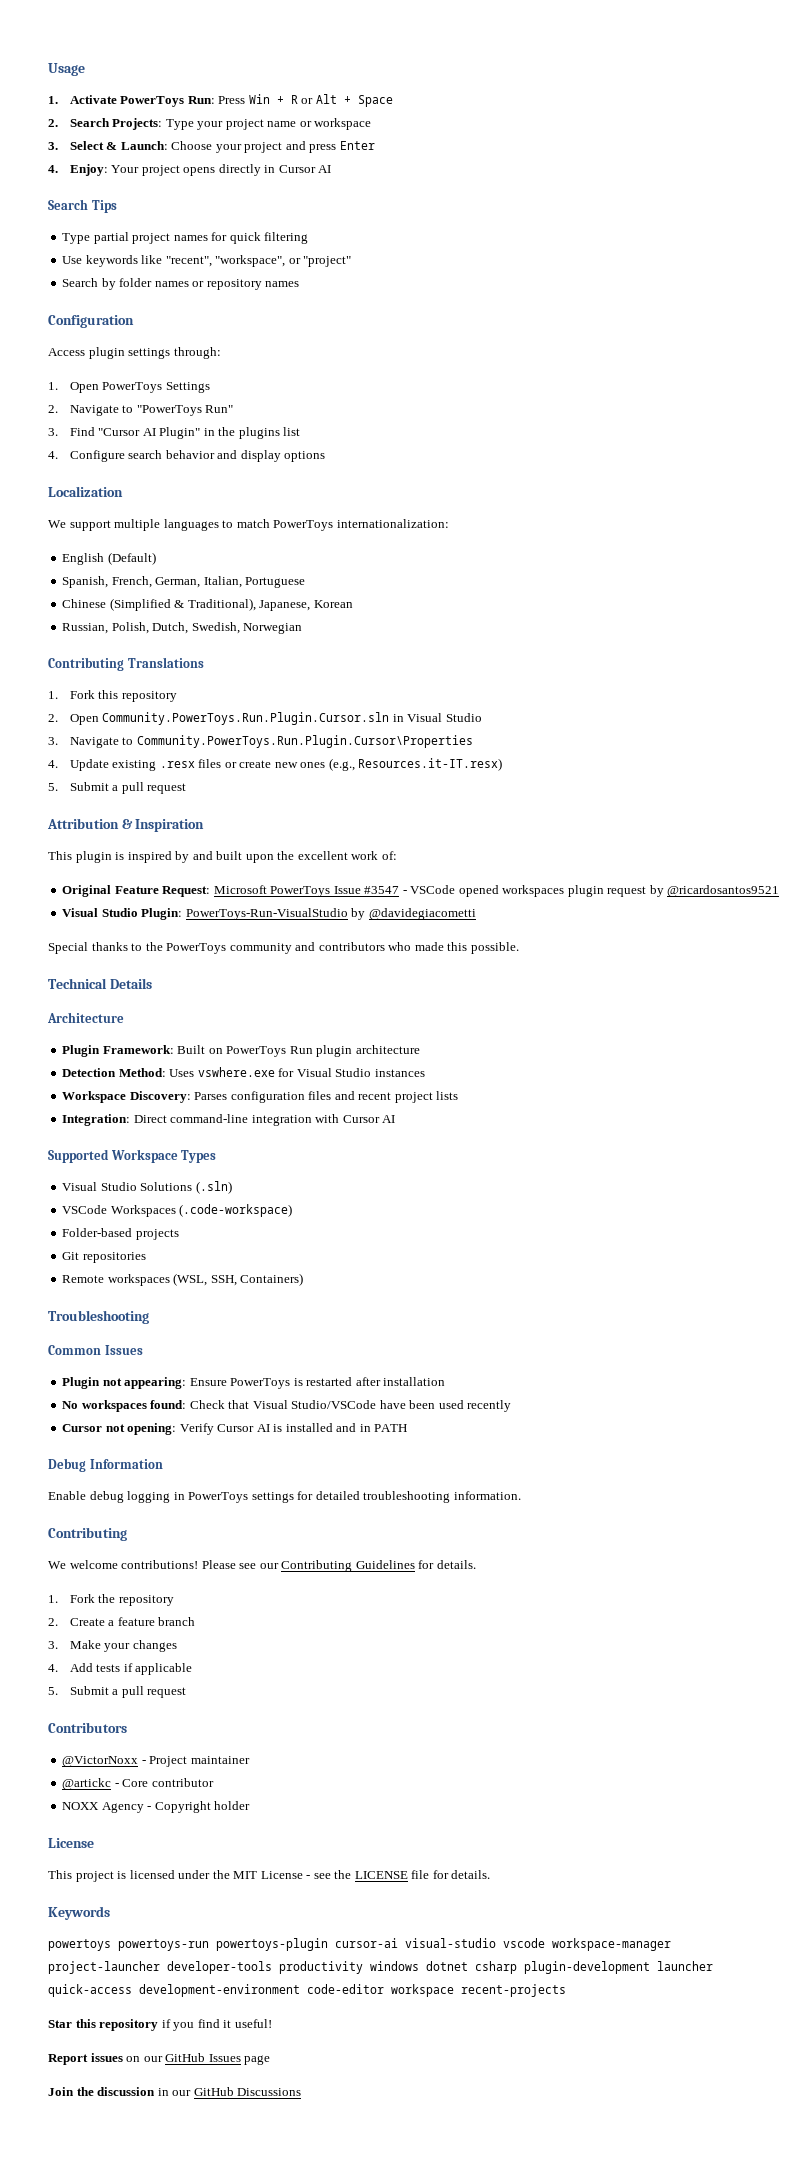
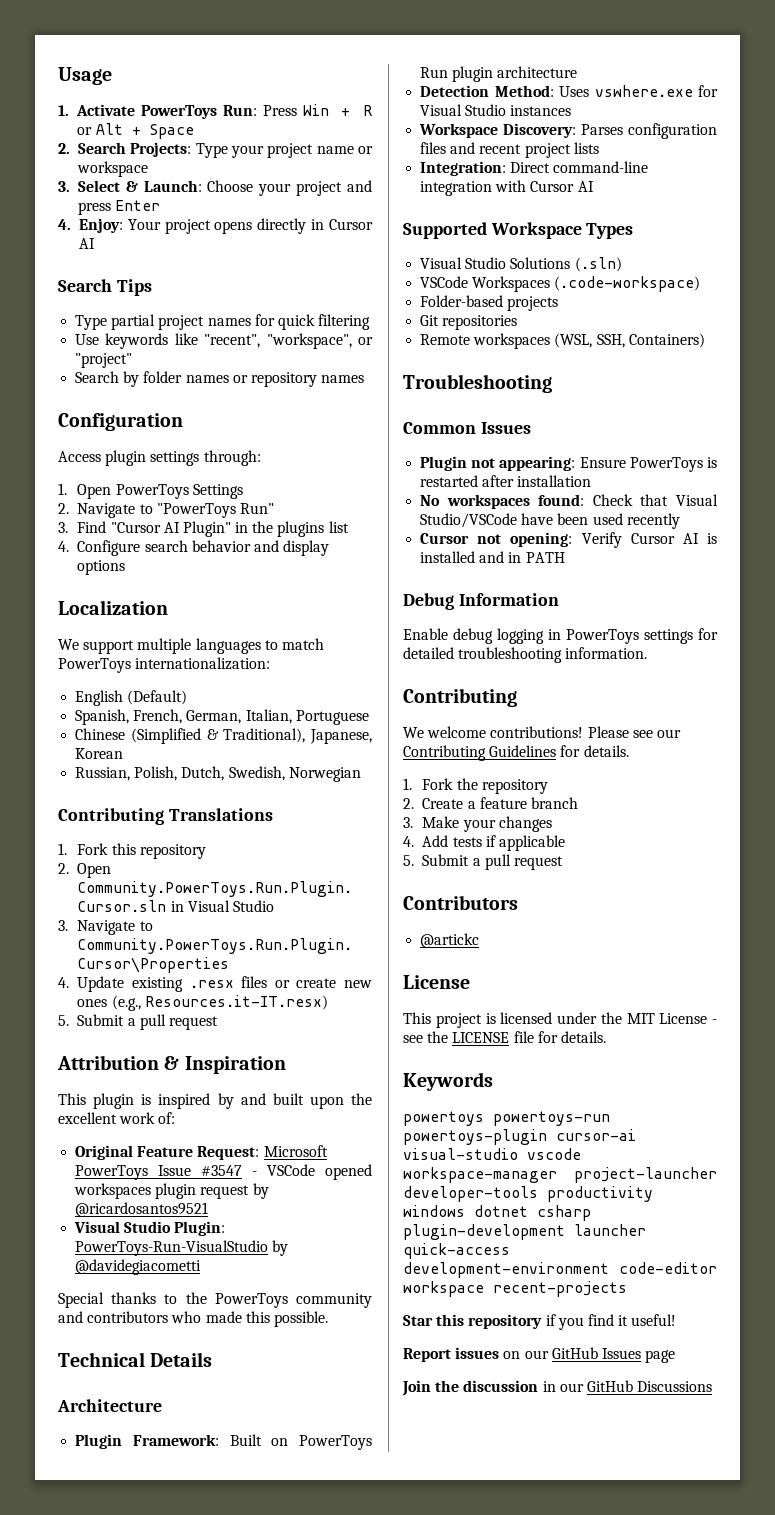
- @VictorNoxx - Project maintainer
- @artickc - Core contributor
- NOXX Agency - Copyright holder
+ @artickc

